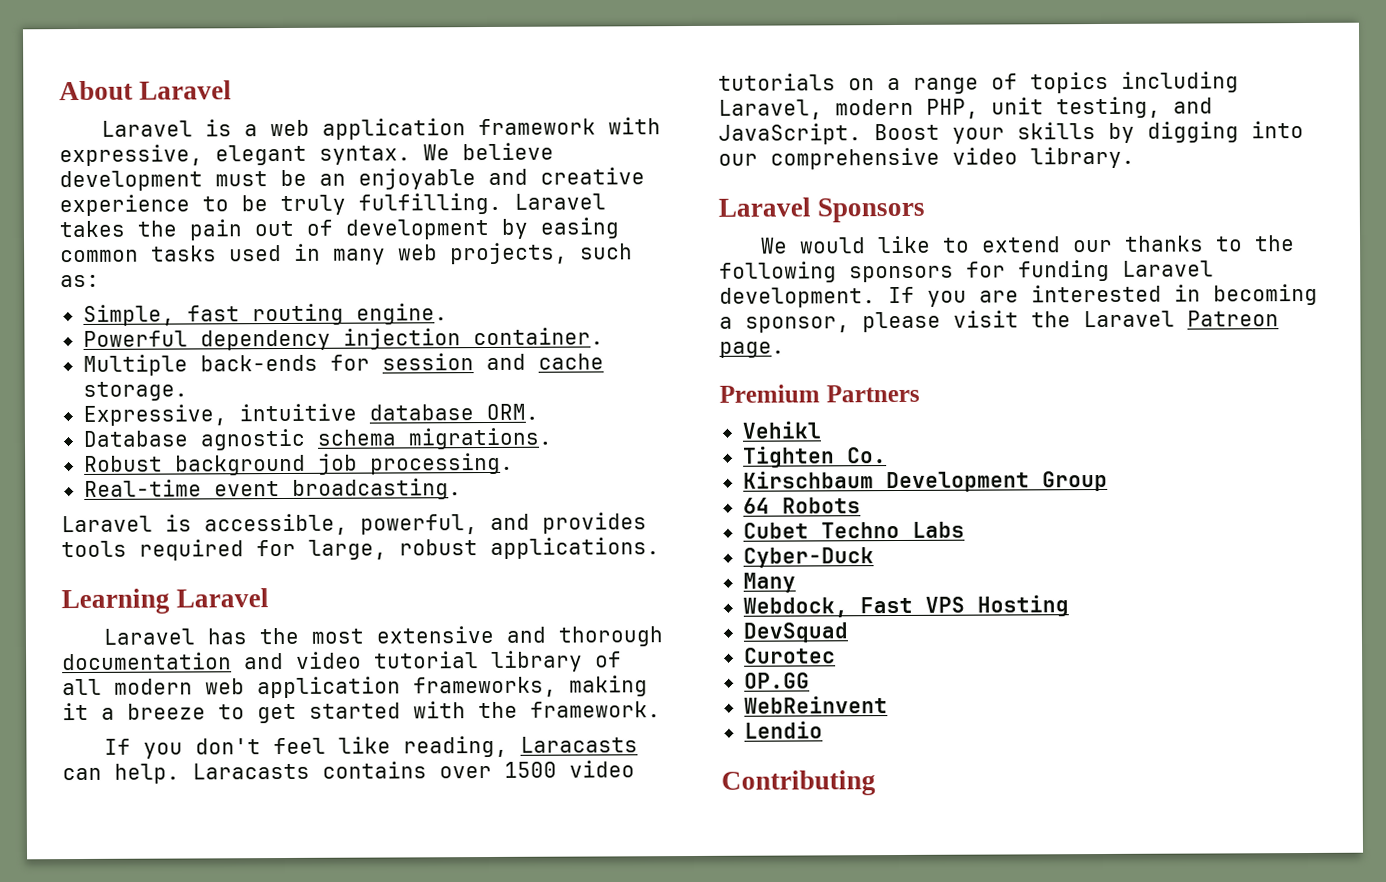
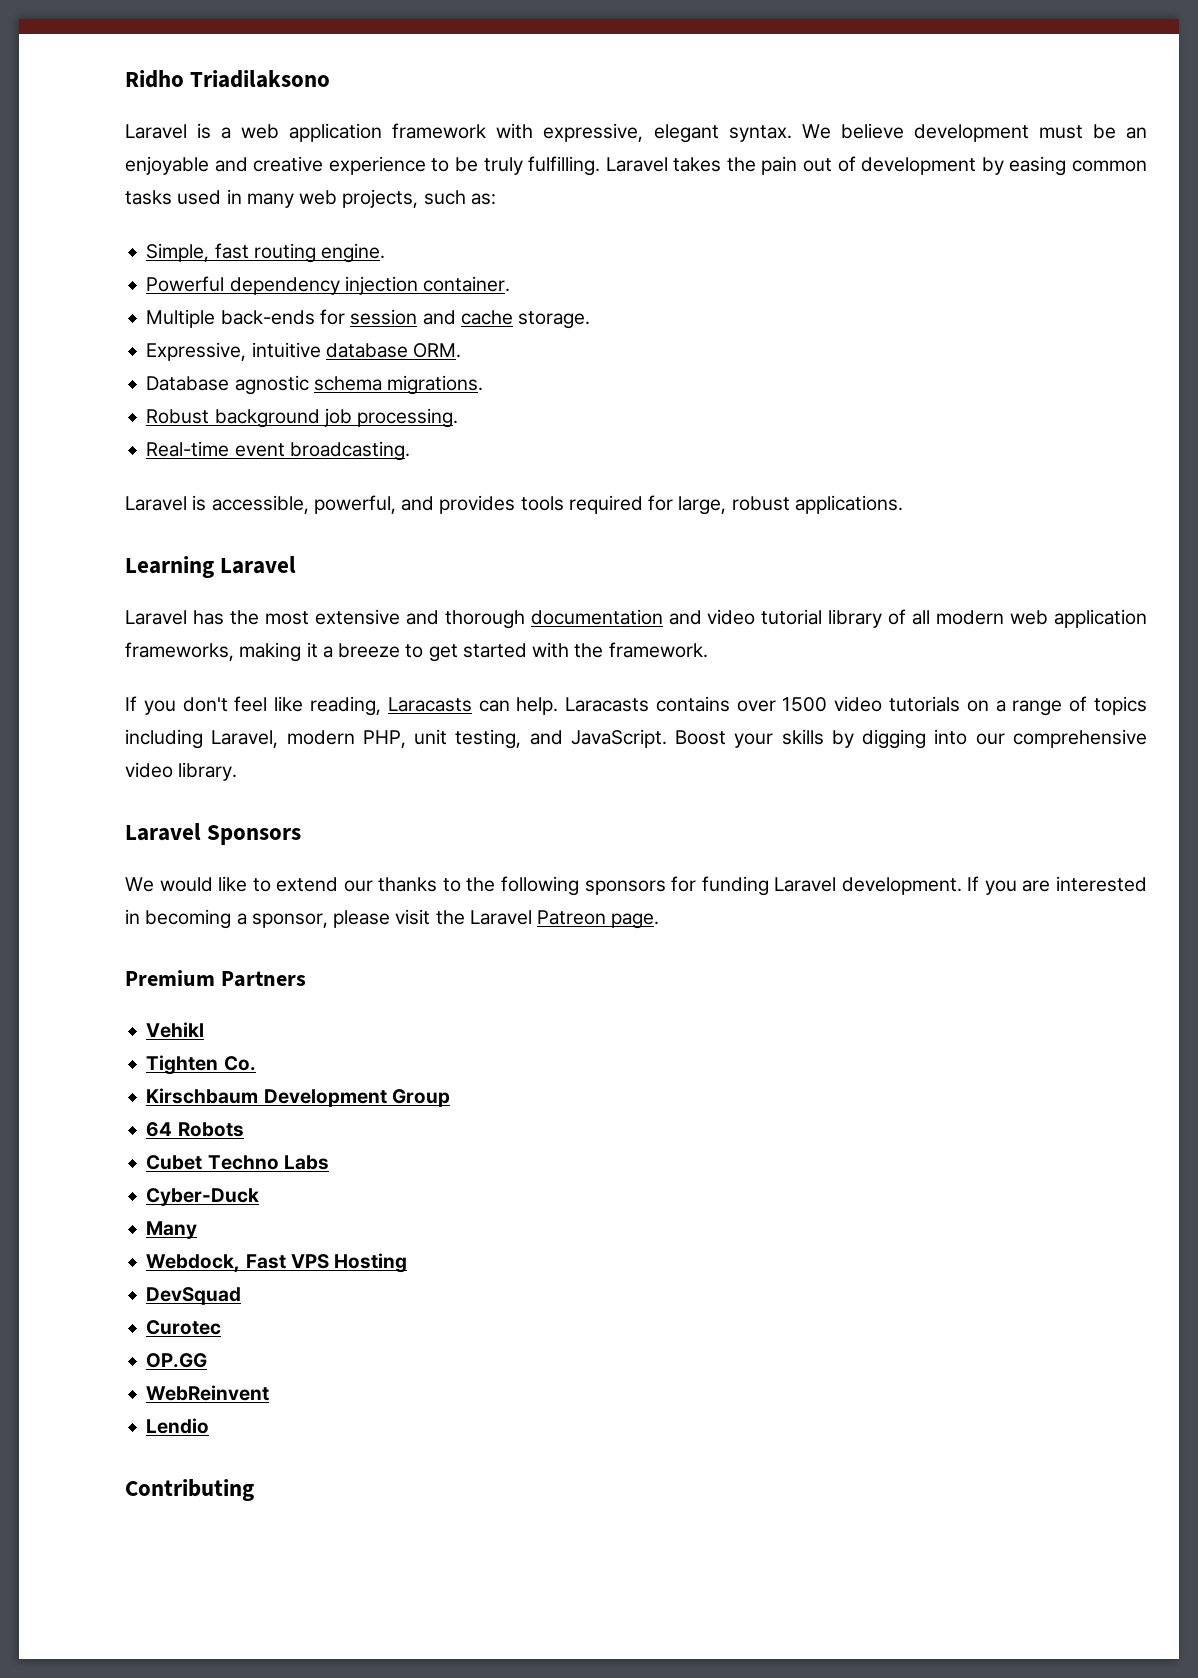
- About Laravel
+ Ridho Triadilaksono

